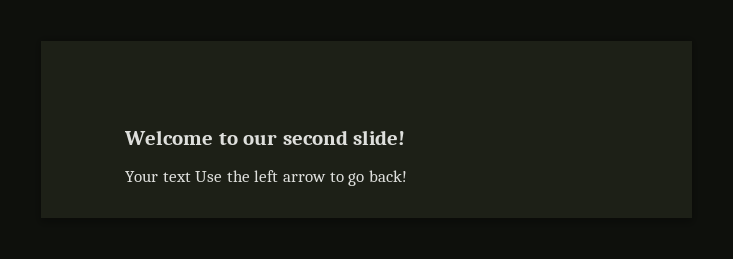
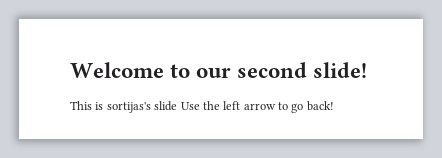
- Your text Use the left arrow to go back!
+ This is sortijas's slide Use the left arrow to go back!

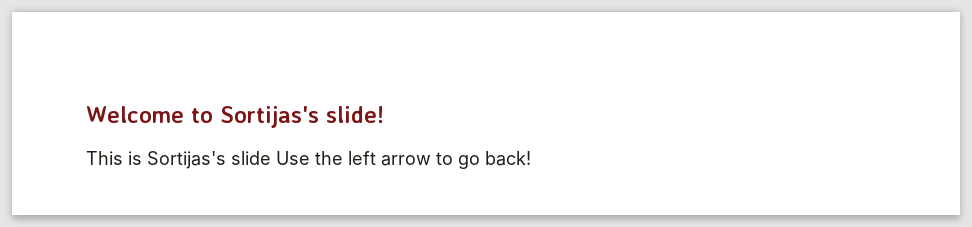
- Welcome to our second slide!
+ Welcome to Sortijas's slide!
- This is sortijas's slide Use the left arrow to go back!
+ This is Sortijas's slide Use the left arrow to go back!

